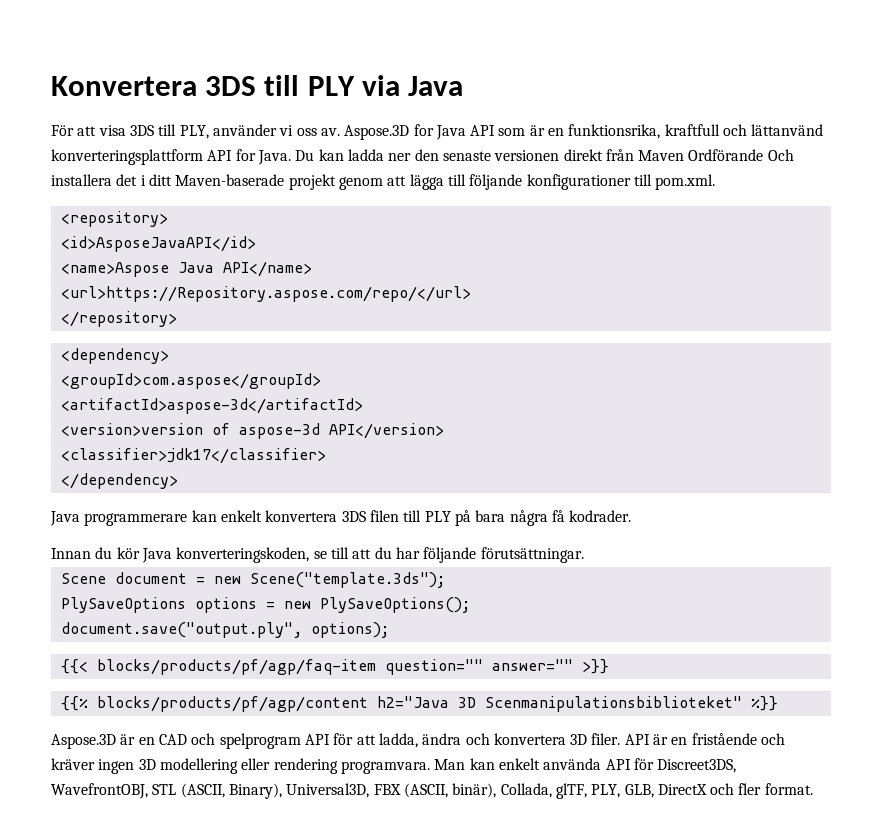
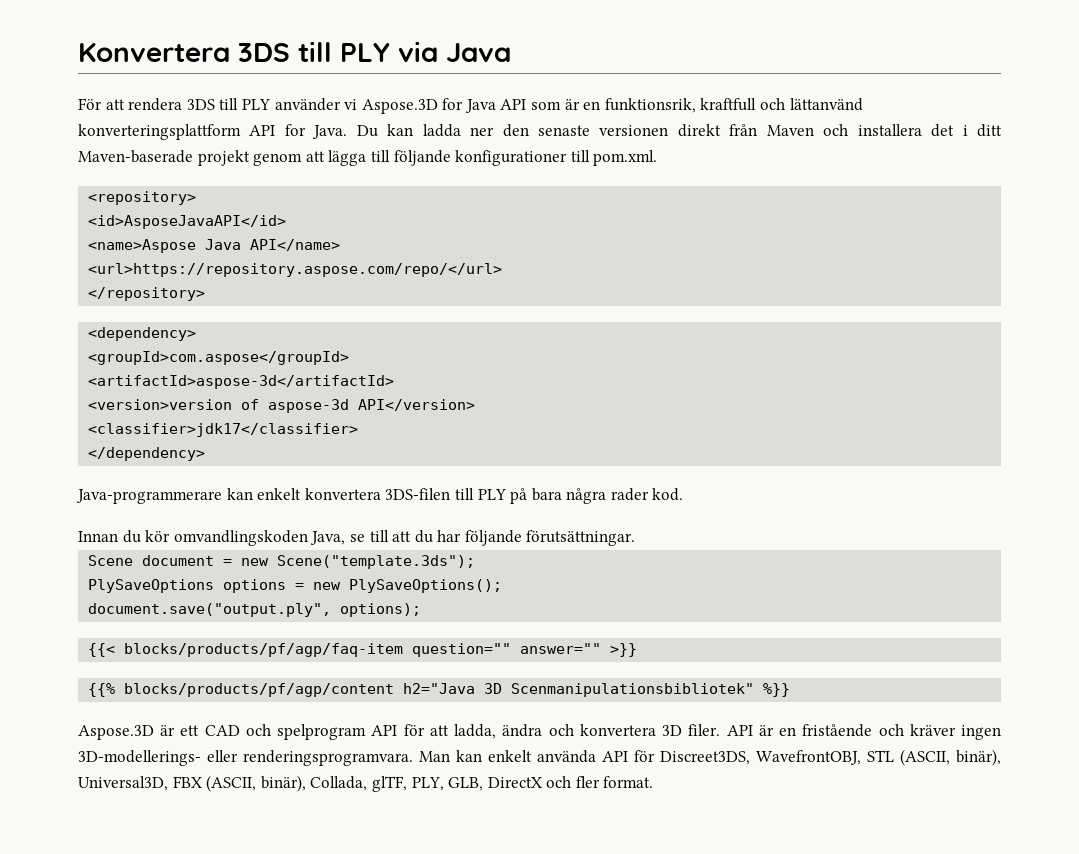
- För att visa 3DS till PLY, använder vi oss av. Aspose.3D for Java API som är en funktionsrika, kraftfull och lättanvänd konverteringsplattform API for Java.
+ För att rendera 3DS till PLY använder vi Aspose.3D for Java API som är en funktionsrik, kraftfull och lättanvänd konverteringsplattform API for Java.
- Du kan ladda ner den senaste versionen direkt från Maven Ordförande Och installera det i ditt Maven-baserade projekt genom att lägga till följande konfigurationer till pom.xml.
+ Du kan ladda ner den senaste versionen direkt från Maven och installera det i ditt Maven-baserade projekt genom att lägga till följande konfigurationer till pom.xml.
- <url>https://Repository.aspose.com/repo/</url>
+ <url>https://repository.aspose.com/repo/</url>
- Java programmerare kan enkelt konvertera 3DS filen till PLY på bara några få kodrader.
+ Java-programmerare kan enkelt konvertera 3DS-filen till PLY på bara några rader kod.
- Innan du kör Java konverteringskoden, se till att du har följande förutsättningar.
+ Innan du kör omvandlingskoden Java, se till att du har följande förutsättningar.
- {{% blocks/products/pf/agp/content h2="Java 3D Scenmanipulationsbiblioteket" %}}
+ {{% blocks/products/pf/agp/content h2="Java 3D Scenmanipulationsbibliotek" %}}
- Aspose.3D är en CAD och spelprogram API för att ladda, ändra och konvertera 3D filer.
+ Aspose.3D är ett CAD och spelprogram API för att ladda, ändra och konvertera 3D filer.
- API är en fristående och kräver ingen 3D modellering eller rendering programvara.
+ API är en fristående och kräver ingen 3D-modellerings- eller renderingsprogramvara.
- Man kan enkelt använda API för Discreet3DS, WavefrontOBJ, STL (ASCII, Binary), Universal3D, FBX (ASCII, binär), Collada, glTF, PLY, GLB, DirectX och fler format.
+ Man kan enkelt använda API för Discreet3DS, WavefrontOBJ, STL (ASCII, binär), Universal3D, FBX (ASCII, binär), Collada, glTF, PLY, GLB, DirectX och fler format.

